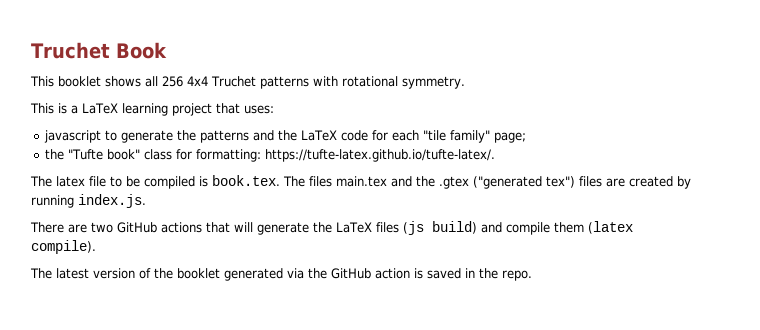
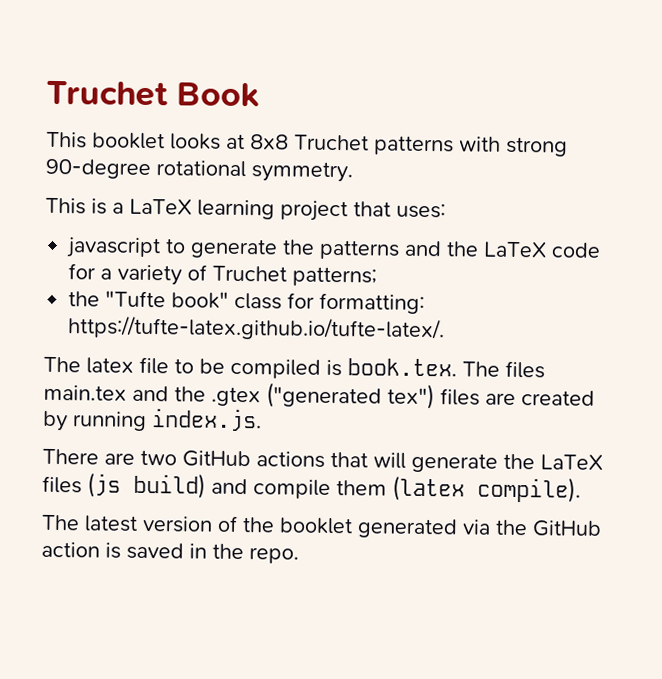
- This booklet shows all 256 4x4 Truchet patterns with rotational symmetry.
+ This booklet looks at 8x8 Truchet patterns with strong 90-degree rotational symmetry.
- javascript to generate the patterns and the LaTeX code for each "tile family" page;
+ javascript to generate the patterns and the LaTeX code for a variety of Truchet patterns;

